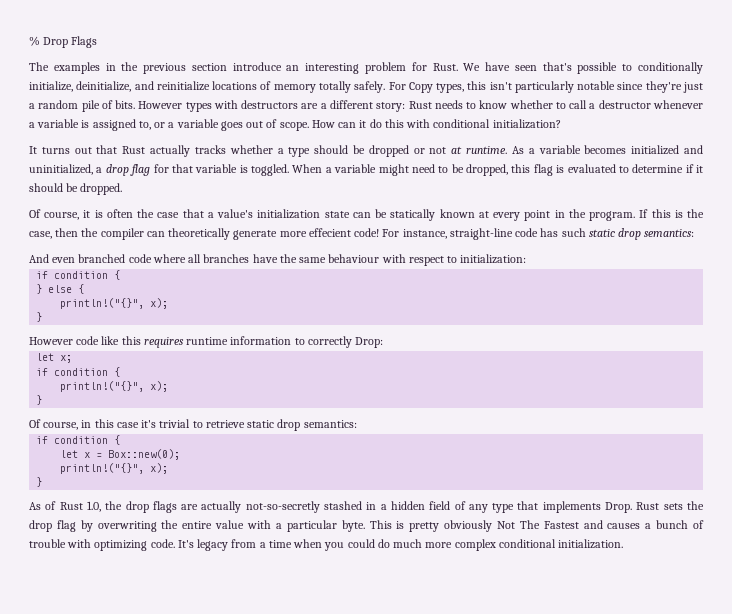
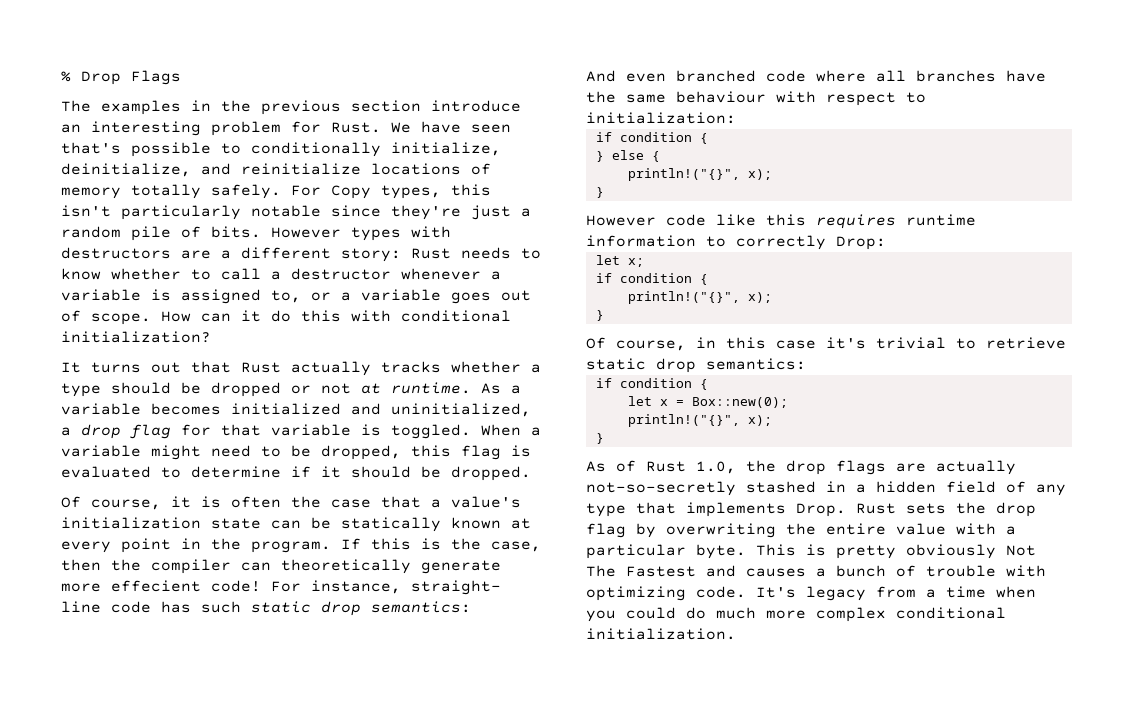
- For instance, straight-line code has such static drop semantics:
+ For instance, straight- line code has such static drop semantics:

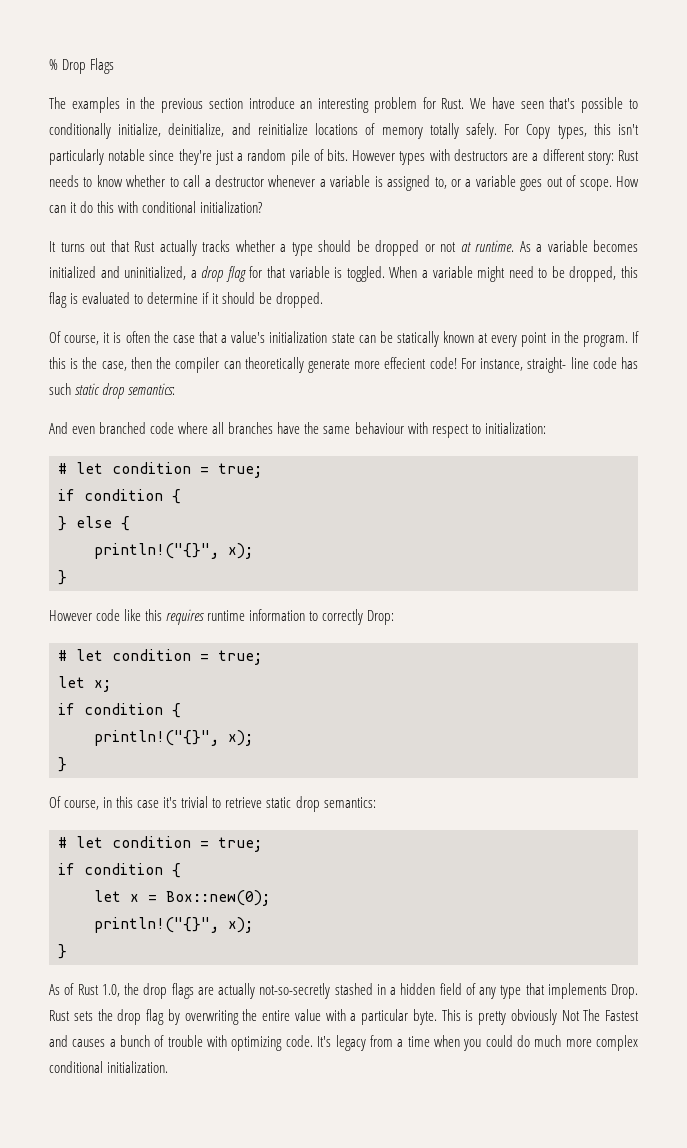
  And even branched code where all branches have the same behaviour with respect to initialization:
+ # let condition = true;
  However code like this requires runtime information to correctly Drop:
+ # let condition = true;
  Of course, in this case it's trivial to retrieve static drop semantics:
+ # let condition = true;

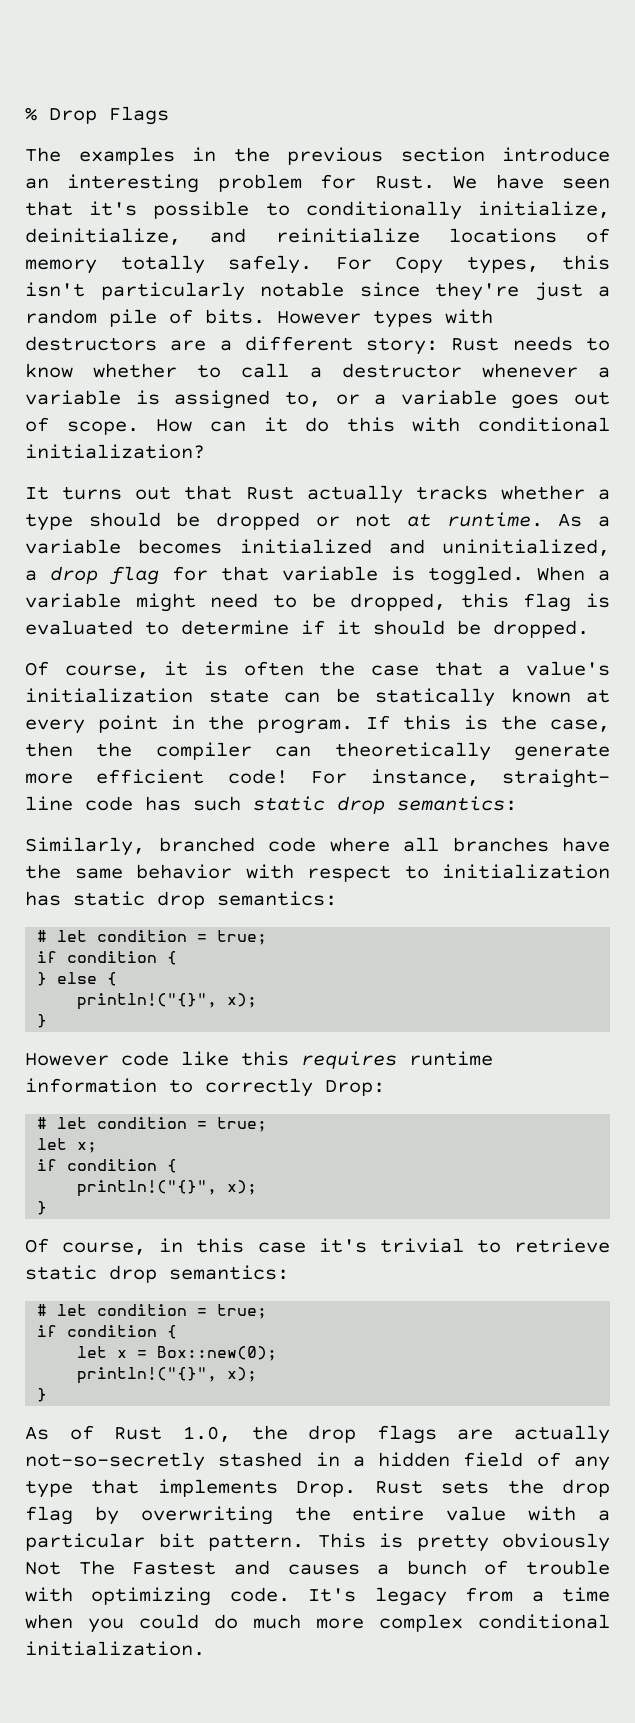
- We have seen that's possible to conditionally initialize, deinitialize, and reinitialize locations of memory totally safely.
+ We have seen that it's possible to conditionally initialize, deinitialize, and reinitialize locations of memory totally safely.
- If this is the case, then the compiler can theoretically generate more effecient code!
+ If this is the case, then the compiler can theoretically generate more efficient code!
- And even branched code where all branches have the same behaviour with respect to initialization:
+ Similarly, branched code where all branches have the same behavior with respect to initialization has static drop semantics:
- Rust sets the drop flag by overwriting the entire value with a particular byte.
+ Rust sets the drop flag by overwriting the entire value with a particular bit pattern.

